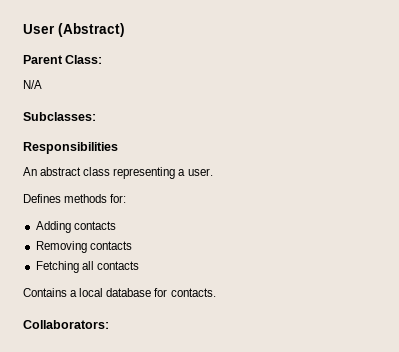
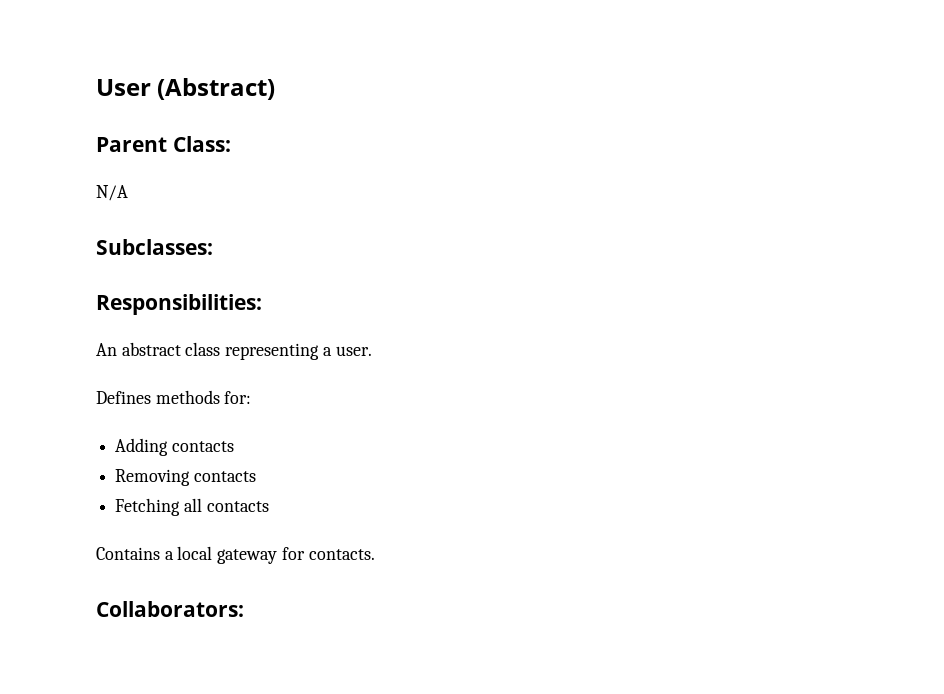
- Responsibilities
+ Responsibilities:
- Contains a local database for contacts.
+ Contains a local gateway for contacts.

